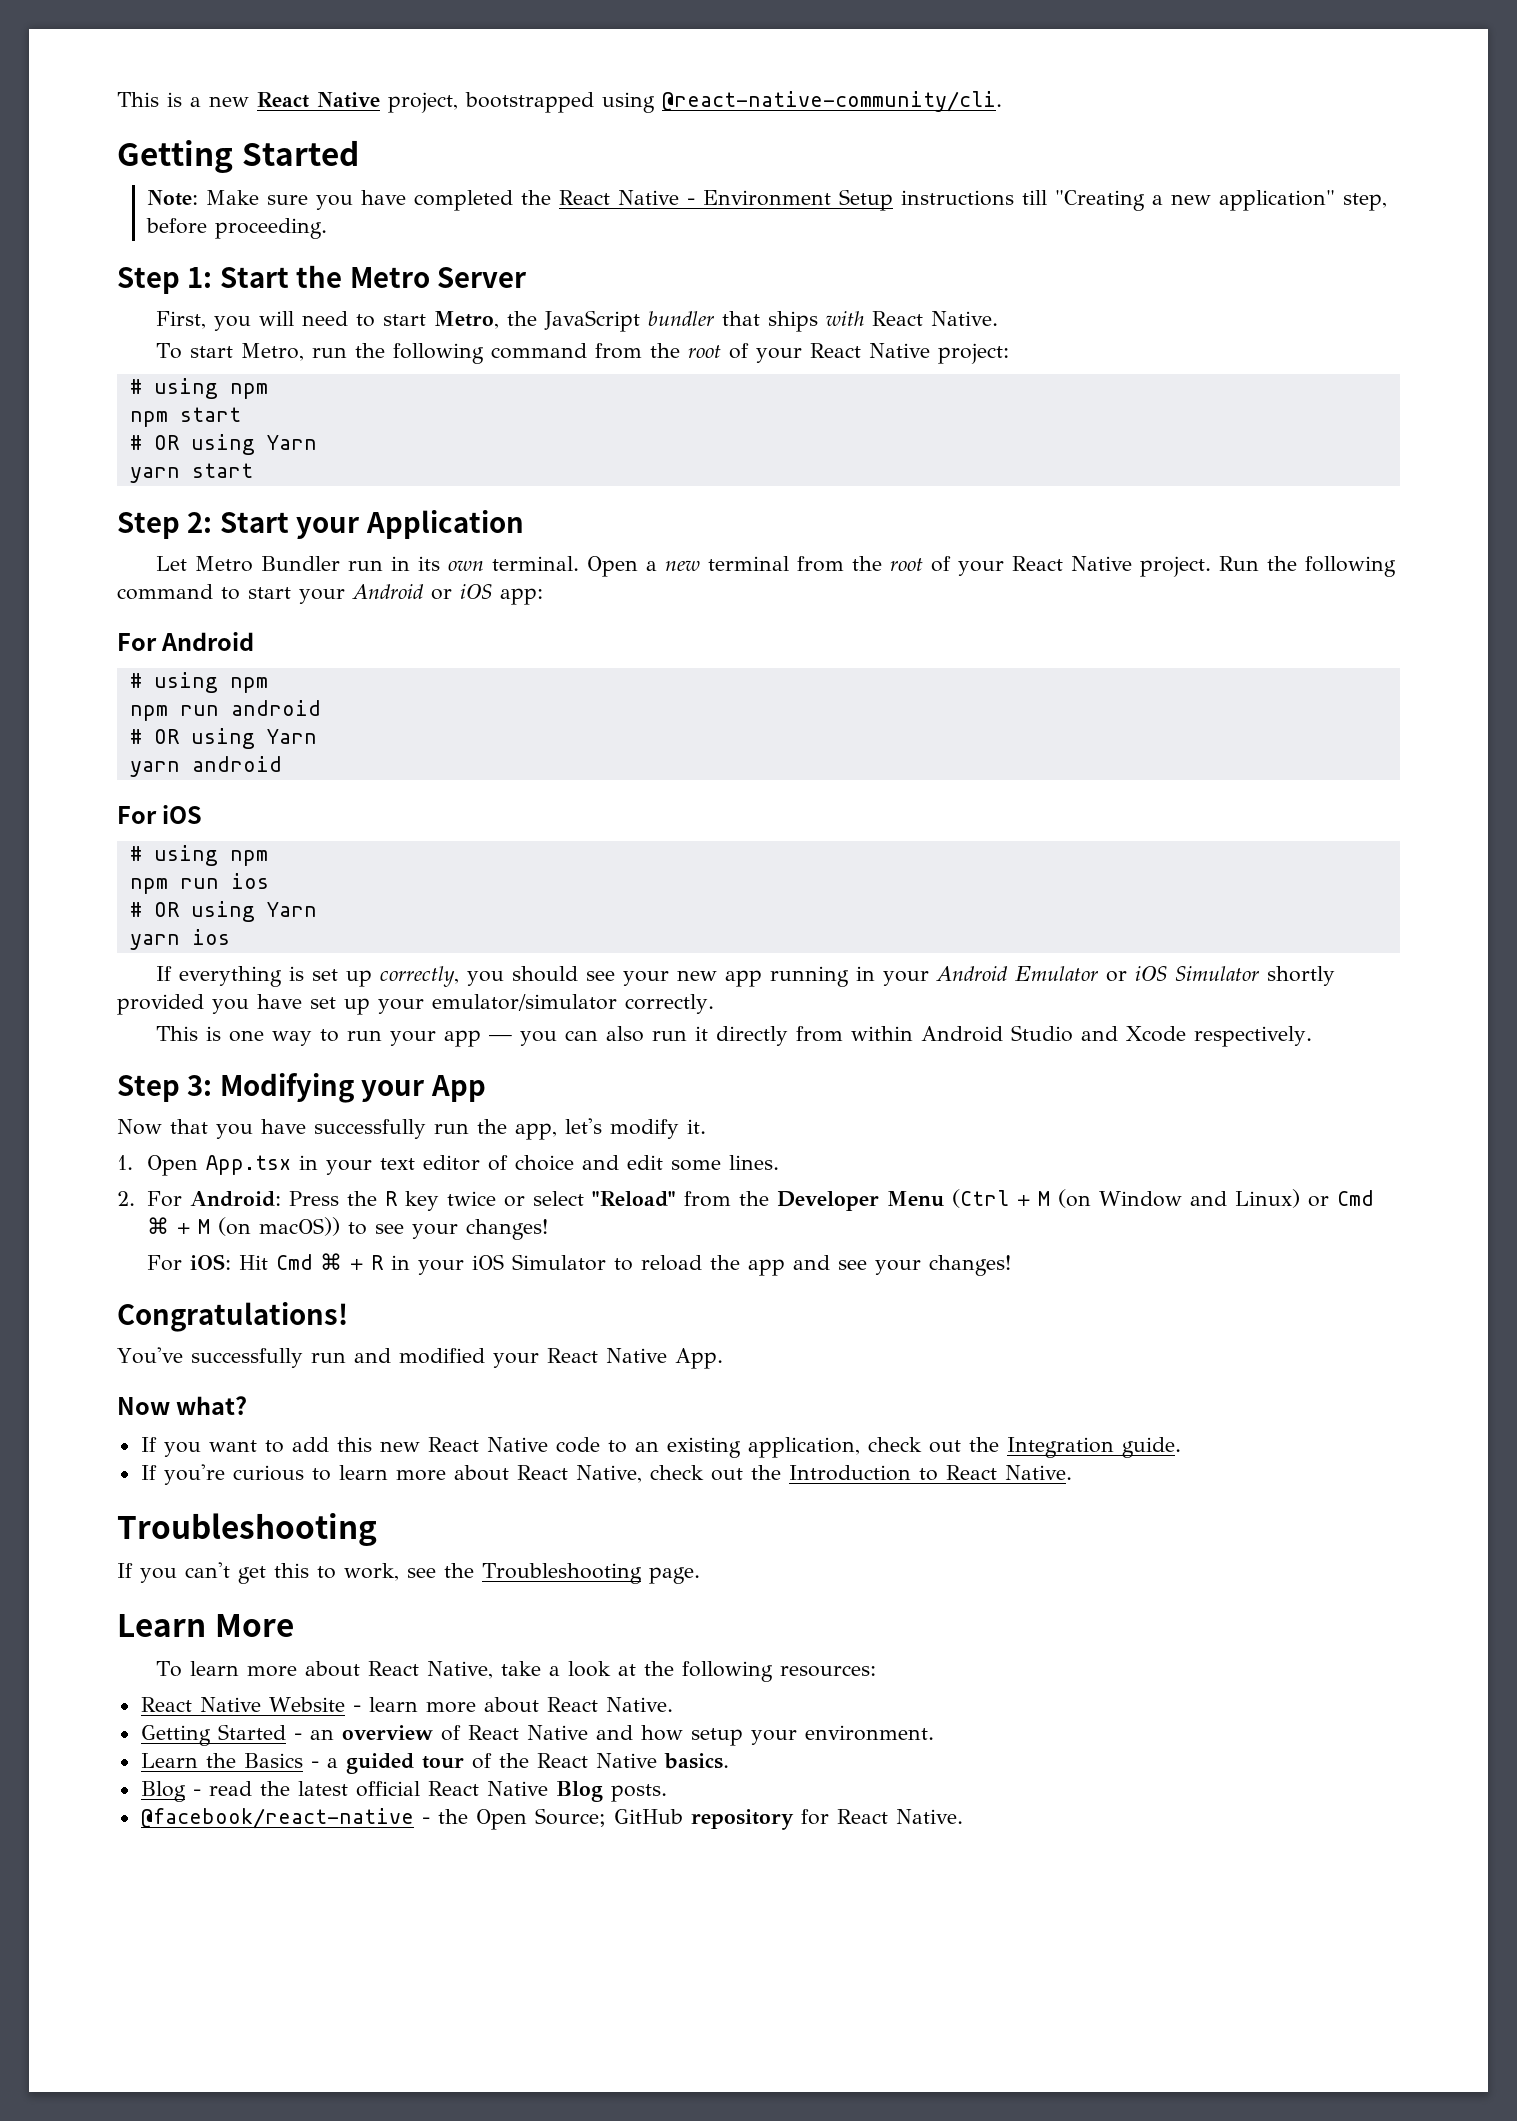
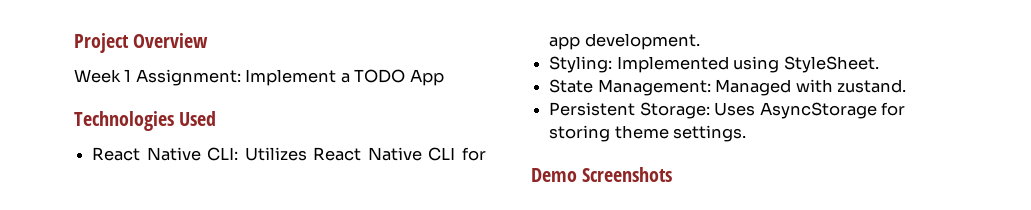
- This is a new React Native project, bootstrapped using @react-native-community/cli.
- Getting Started
- Note: Make sure you have completed the React Native - Environment Setup instructions till "Creating a new application" step, before proceeding.
- Step 1: Start the Metro Server
- First, you will need to start Metro, the JavaScript bundler that ships with React Native.
- To start Metro, run the following command from the root of your React Native project:
- # using npm
- npm start
- # OR using Yarn
- yarn start
- Step 2: Start your Application
- Let Metro Bundler run in its own terminal. Open a new terminal from the root of your React Native project. Run the following command to start your Android or iOS app:
- For Android
- # using npm
- npm run android
- # OR using Yarn
- yarn android
- For iOS
- # using npm
- npm run ios
- # OR using Yarn
- yarn ios
- If everything is set up correctly, you should see your new app running in your Android Emulator or iOS Simulator shortly provided you have set up your emulator/simulator correctly.
- This is one way to run your app — you can also run it directly from within Android Studio and Xcode respectively.
- Step 3: Modifying your App
- Now that you have successfully run the app, let's modify it.
- 1. Open App.tsx in your text editor of choice and edit some lines.
- 2. For Android: Press the R key twice or select "Reload" from the Developer Menu (Ctrl + M (on Window and Linux) or Cmd ⌘ + M (on macOS)) to see your changes!
- For iOS: Hit Cmd ⌘ + R in your iOS Simulator to reload the app and see your changes!
- Congratulations!
- You've successfully run and modified your React Native App.
- Now what?
- If you want to add this new React Native code to an existing application, check out the Integration guide.
- If you're curious to learn more about React Native, check out the Introduction to React Native.
- Troubleshooting
- If you can't get this to work, see the Troubleshooting page.
- Learn More
- To learn more about React Native, take a look at the following resources:
- React Native Website - learn more about React Native.
- Getting Started - an overview of React Native and how setup your environment.
- Learn the Basics - a guided tour of the React Native basics.
- Blog - read the latest official React Native Blog posts.
- @facebook/react-native - the Open Source; GitHub repository for React Native.
+ Project Overview
+ Week 1 Assignment: Implement a TODO App
+ Technologies Used
+ React Native CLI: Utilizes React Native CLI for app development.
+ Styling: Implemented using StyleSheet.
+ State Management: Managed with zustand.
+ Persistent Storage: Uses AsyncStorage for storing theme settings.
+ Demo Screenshots

